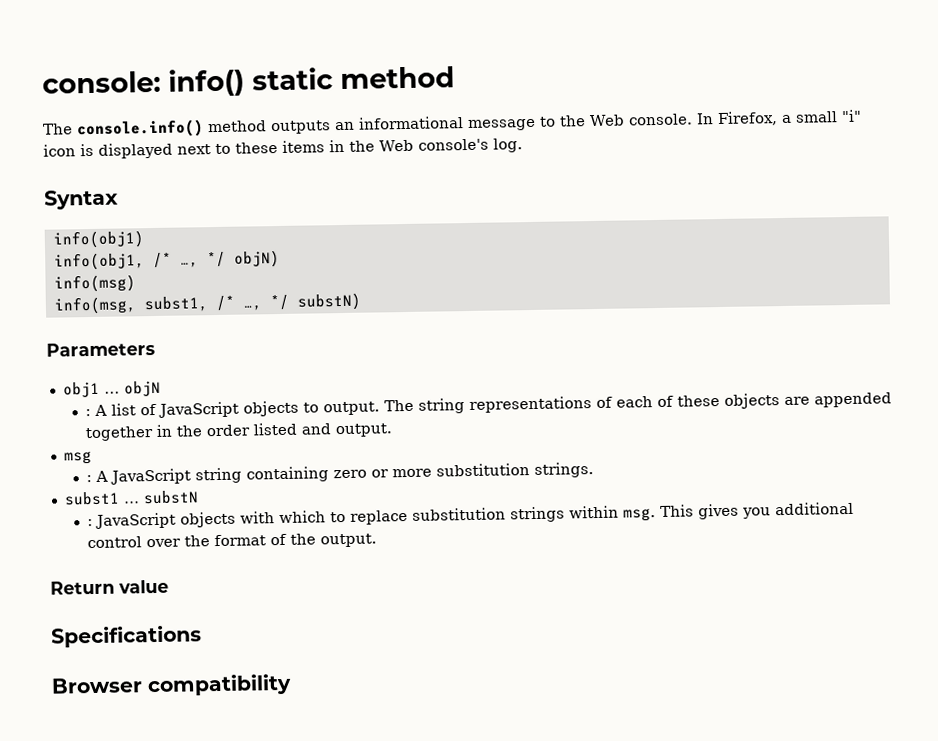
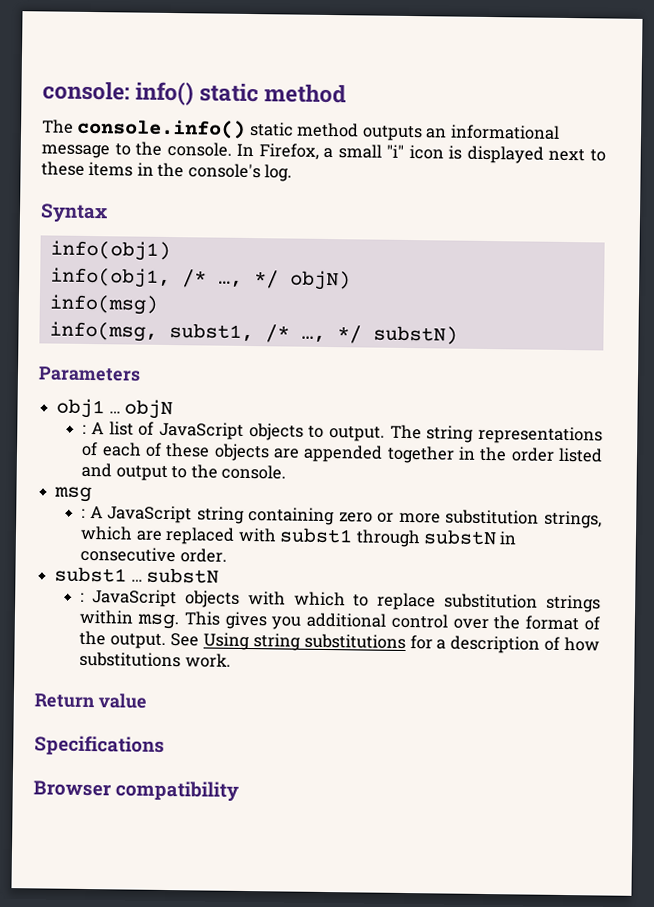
- The console.info() method outputs an informational message to the Web console.
+ The console.info() static method outputs an informational message to the console.
- In Firefox, a small "i" icon is displayed next to these items in the Web console's log.
+ In Firefox, a small "i" icon is displayed next to these items in the console's log.
- The string representations of each of these objects are appended together in the order listed and output.
+ The string representations of each of these objects are appended together in the order listed and output to the console.
- : A JavaScript string containing zero or more substitution strings.
+ : A JavaScript string containing zero or more substitution strings, which are replaced with subst1 through substN in consecutive order.
+ See Using string substitutions for a description of how substitutions work.

